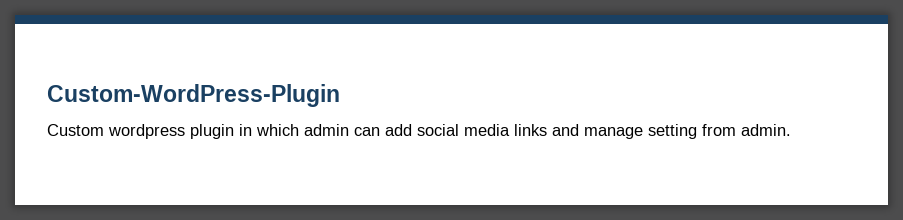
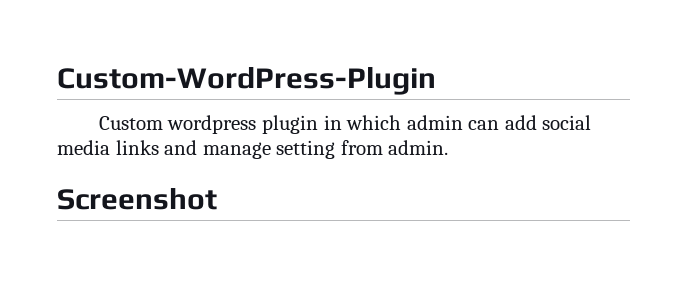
+ Screenshot

